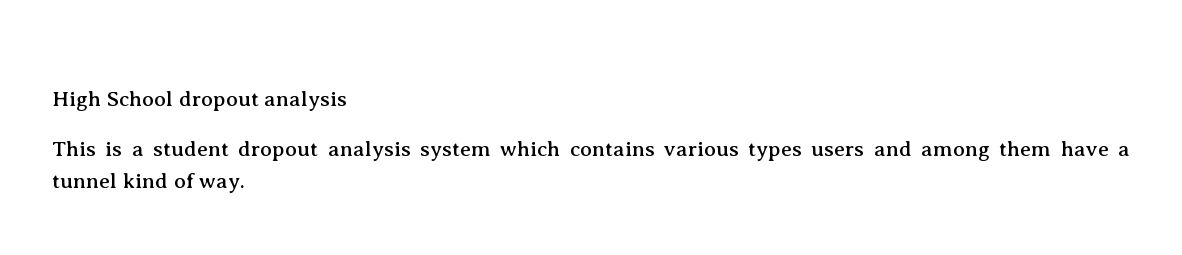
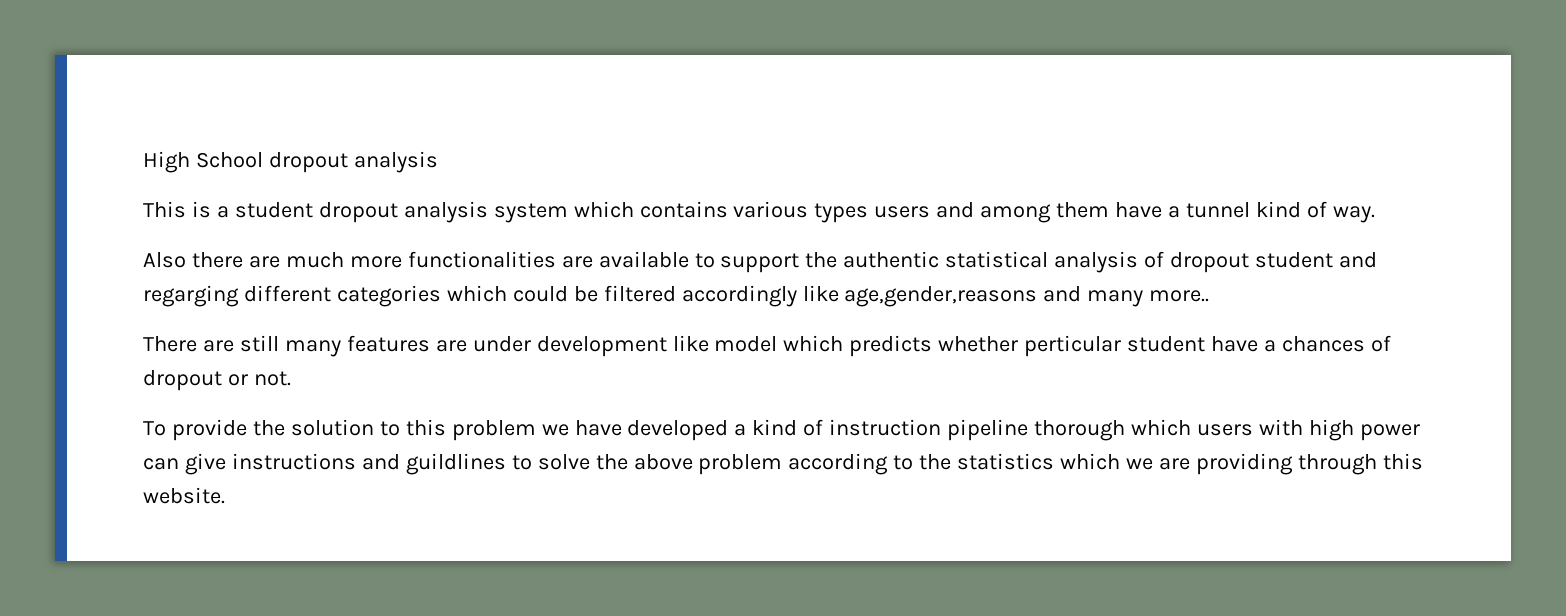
+ Also there are much more functionalities are available to support the authentic statistical analysis of dropout student and regarging different categories which could be filtered accordingly like age,gender,reasons and many more..
+ There are still many features are under development like model which predicts whether perticular student have a chances of dropout or not.
+ To provide the solution to this problem we have developed a kind of instruction pipeline thorough which users with high power can give instructions and guildlines to solve the above problem according to the statistics which we are providing through this website.

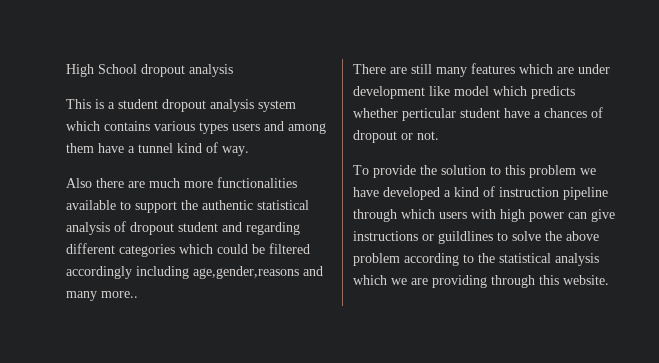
- Also there are much more functionalities are available to support the authentic statistical analysis of dropout student and regarging different categories which could be filtered accordingly like age,gender,reasons and many more..
+ Also there are much more functionalities available to support the authentic statistical analysis of dropout student and regarding different categories which could be filtered accordingly including age,gender,reasons and many more..
- There are still many features are under development like model which predicts whether perticular student have a chances of dropout or not.
+ There are still many features which are under development like model which predicts whether perticular student have a chances of dropout or not.
- To provide the solution to this problem we have developed a kind of instruction pipeline thorough which users with high power can give instructions and guildlines to solve the above problem according to the statistics which we are providing through this website.
+ To provide the solution to this problem we have developed a kind of instruction pipeline through which users with high power can give instructions or guildlines to solve the above problem according to the statistical analysis which we are providing through this website.

